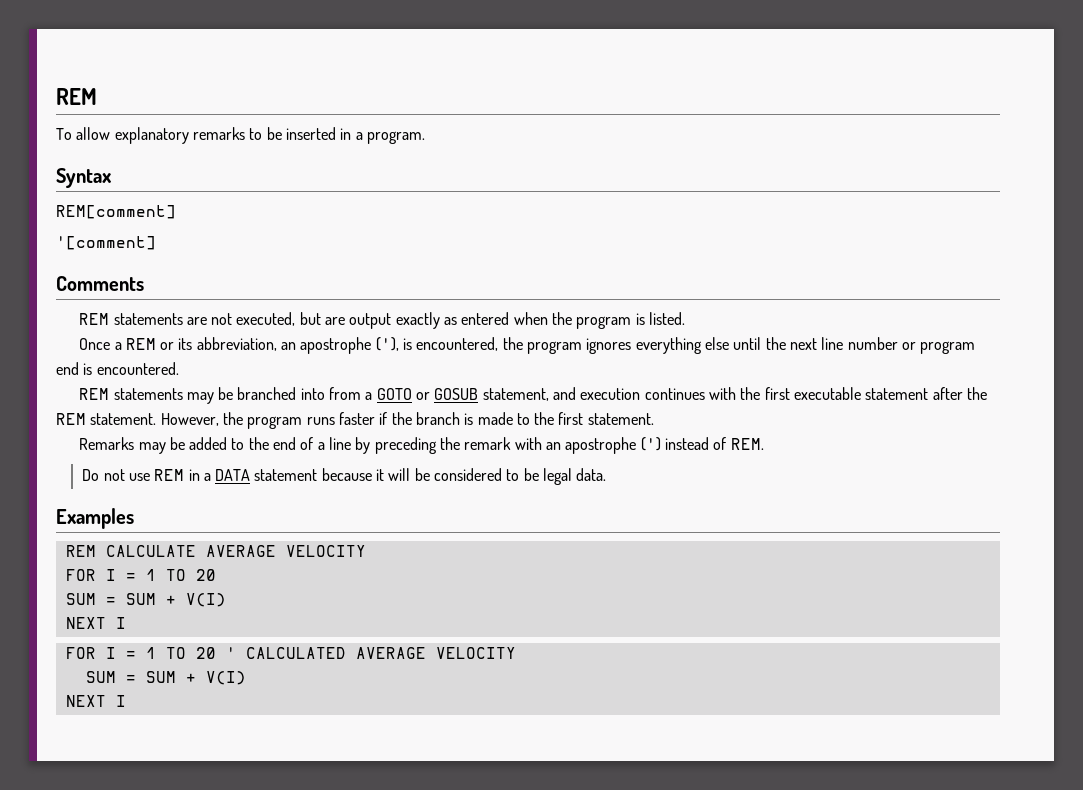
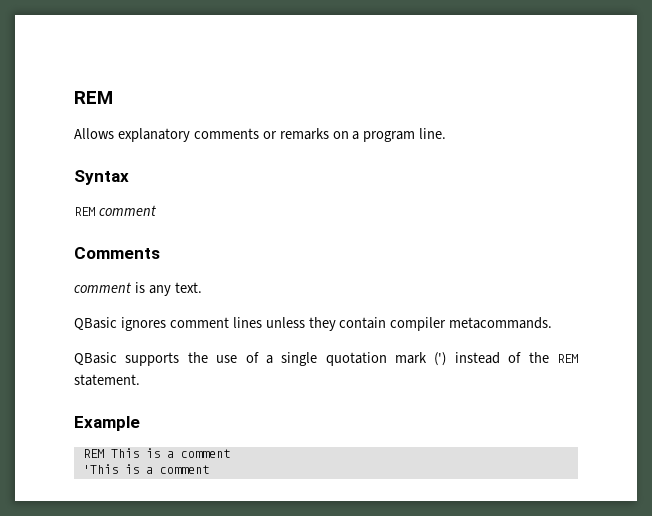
- To allow explanatory remarks to be inserted in a program.
+ Allows explanatory comments or remarks on a program line.
- REM[comment]
- '[comment]
+ REM comment
- REM statements are not executed, but are output exactly as entered when the program is listed.
- Once a REM or its abbreviation, an apostrophe ('), is encountered, the program ignores everything else until the next line number or program end is encountered.
- REM statements may be branched into from a GOTO or GOSUB statement, and execution continues with the first executable statement after the REM statement. However, the program runs faster if the branch is made to the first statement.
- Remarks may be added to the end of a line by preceding the remark with an apostrophe (') instead of REM.
- Do not use REM in a DATA statement because it will be considered to be legal data.
- Examples
- REM CALCULATE AVERAGE VELOCITY
- FOR I = 1 TO 20
- SUM = SUM + V(I)
- NEXT I
- FOR I = 1 TO 20 ' CALCULATED AVERAGE VELOCITY
- SUM = SUM + V(I)
- NEXT I
+ comment is any text.
+ QBasic ignores comment lines unless they contain compiler metacommands.
+ QBasic supports the use of a single quotation mark (') instead of the REM statement.
+ Example
+ REM This is a comment
+ 'This is a comment

